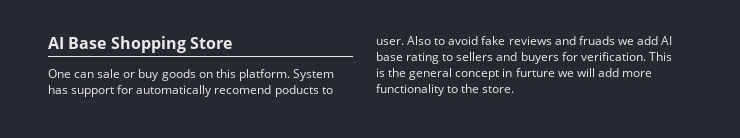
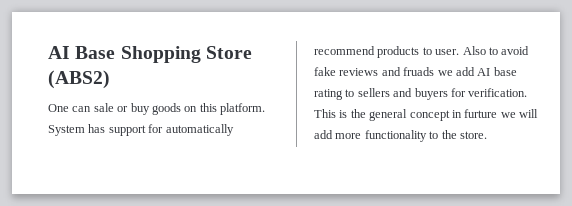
- AI Base Shopping Store
+ AI Base Shopping Store (ABS2)
- System has support for automatically recomend poducts to user.
+ System has support for automatically recommend products to user.

